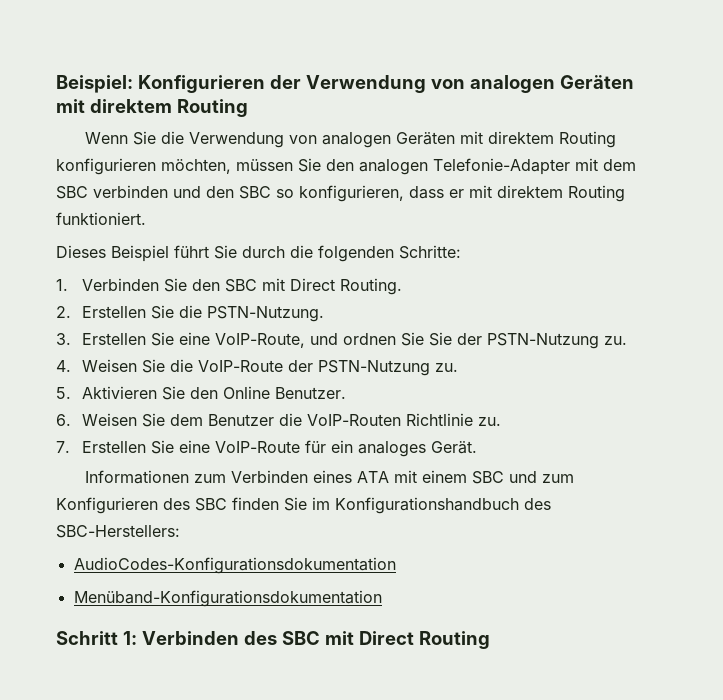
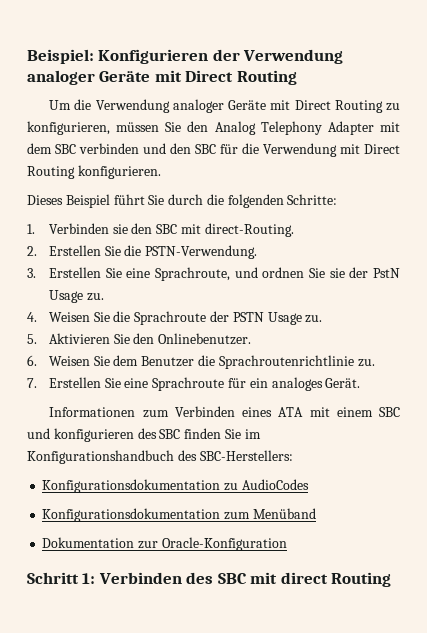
- Beispiel: Konfigurieren der Verwendung von analogen Geräten mit direktem Routing
- Wenn Sie die Verwendung von analogen Geräten mit direktem Routing konfigurieren möchten, müssen Sie den analogen Telefonie-Adapter mit dem SBC verbinden und den SBC so konfigurieren, dass er mit direktem Routing funktioniert.
+ Beispiel: Konfigurieren der Verwendung analoger Geräte mit Direct Routing
+ Um die Verwendung analoger Geräte mit Direct Routing zu konfigurieren, müssen Sie den Analog Telephony Adapter mit dem SBC verbinden und den SBC für die Verwendung mit Direct Routing konfigurieren.
- 1. Verbinden Sie den SBC mit Direct Routing.
+ 1. Verbinden sie den SBC mit direct-Routing.
- 2. Erstellen Sie die PSTN-Nutzung.
+ 2. Erstellen Sie die PSTN-Verwendung.
- 3. Erstellen Sie eine VoIP-Route, und ordnen Sie Sie der PSTN-Nutzung zu.
+ 3. Erstellen Sie eine Sprachroute, und ordnen Sie sie der PstN Usage zu.
- 4. Weisen Sie die VoIP-Route der PSTN-Nutzung zu.
+ 4. Weisen Sie die Sprachroute der PSTN Usage zu.
- 5. Aktivieren Sie den Online Benutzer.
+ 5. Aktivieren Sie den Onlinebenutzer.
- 6. Weisen Sie dem Benutzer die VoIP-Routen Richtlinie zu.
+ 6. Weisen Sie dem Benutzer die Sprachroutenrichtlinie zu.
- 7. Erstellen Sie eine VoIP-Route für ein analoges Gerät.
+ 7. Erstellen Sie eine Sprachroute für ein analoges Gerät.
- Informationen zum Verbinden eines ATA mit einem SBC und zum Konfigurieren des SBC finden Sie im Konfigurationshandbuch des SBC-Herstellers:
+ Informationen zum Verbinden eines ATA mit einem SBC und konfigurieren des SBC finden Sie im Konfigurationshandbuch des SBC-Herstellers:
- AudioCodes-Konfigurationsdokumentation
- Menüband-Konfigurationsdokumentation
+ Konfigurationsdokumentation zu AudioCodes
+ Konfigurationsdokumentation zum Menüband
+ Dokumentation zur Oracle-Konfiguration
- Schritt 1: Verbinden des SBC mit Direct Routing
+ Schritt 1: Verbinden des SBC mit direct Routing

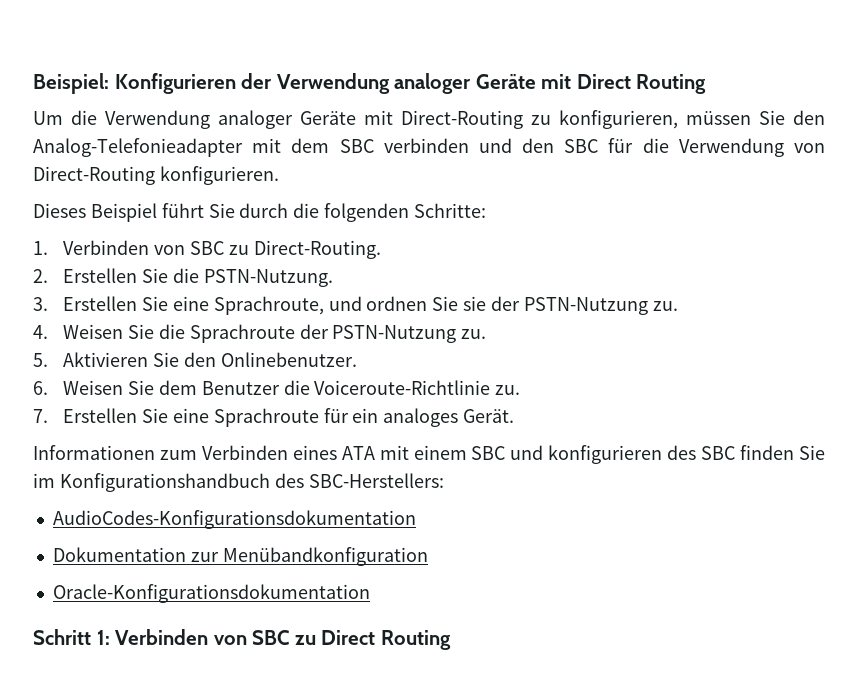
- Um die Verwendung analoger Geräte mit Direct Routing zu konfigurieren, müssen Sie den Analog Telephony Adapter mit dem SBC verbinden und den SBC für die Verwendung mit Direct Routing konfigurieren.
+ Um die Verwendung analoger Geräte mit Direct-Routing zu konfigurieren, müssen Sie den Analog-Telefonieadapter mit dem SBC verbinden und den SBC für die Verwendung von Direct-Routing konfigurieren.
- 1. Verbinden sie den SBC mit direct-Routing.
+ 1. Verbinden von SBC zu Direct-Routing.
- 2. Erstellen Sie die PSTN-Verwendung.
+ 2. Erstellen Sie die PSTN-Nutzung.
- 3. Erstellen Sie eine Sprachroute, und ordnen Sie sie der PstN Usage zu.
+ 3. Erstellen Sie eine Sprachroute, und ordnen Sie sie der PSTN-Nutzung zu.
- 4. Weisen Sie die Sprachroute der PSTN Usage zu.
+ 4. Weisen Sie die Sprachroute der PSTN-Nutzung zu.
- 6. Weisen Sie dem Benutzer die Sprachroutenrichtlinie zu.
+ 6. Weisen Sie dem Benutzer die Voiceroute-Richtlinie zu.
- Konfigurationsdokumentation zu AudioCodes
- Konfigurationsdokumentation zum Menüband
+ AudioCodes-Konfigurationsdokumentation
- Dokumentation zur Oracle-Konfiguration
+ Dokumentation zur Menübandkonfiguration
+ Oracle-Konfigurationsdokumentation
- Schritt 1: Verbinden des SBC mit direct Routing
+ Schritt 1: Verbinden von SBC zu Direct Routing

